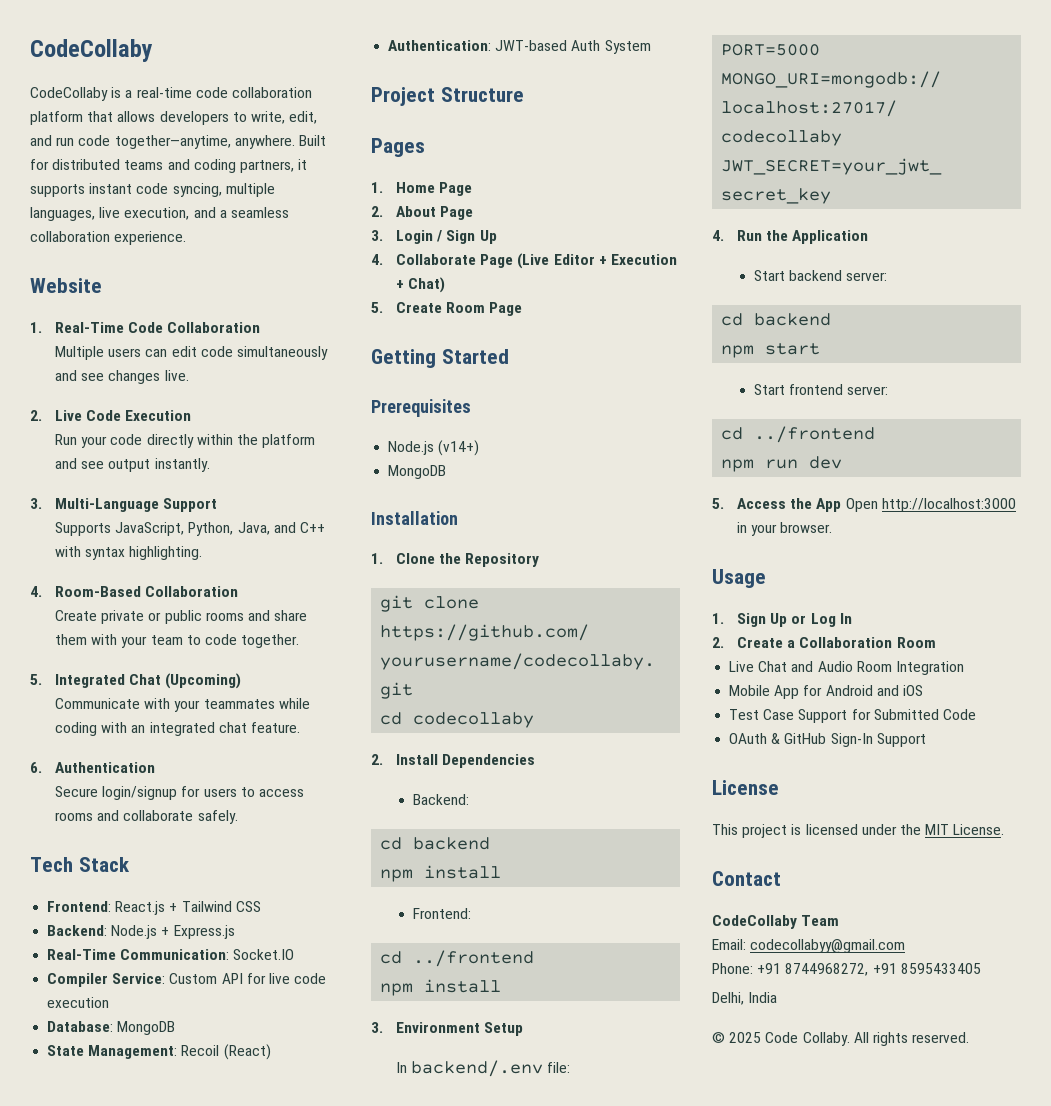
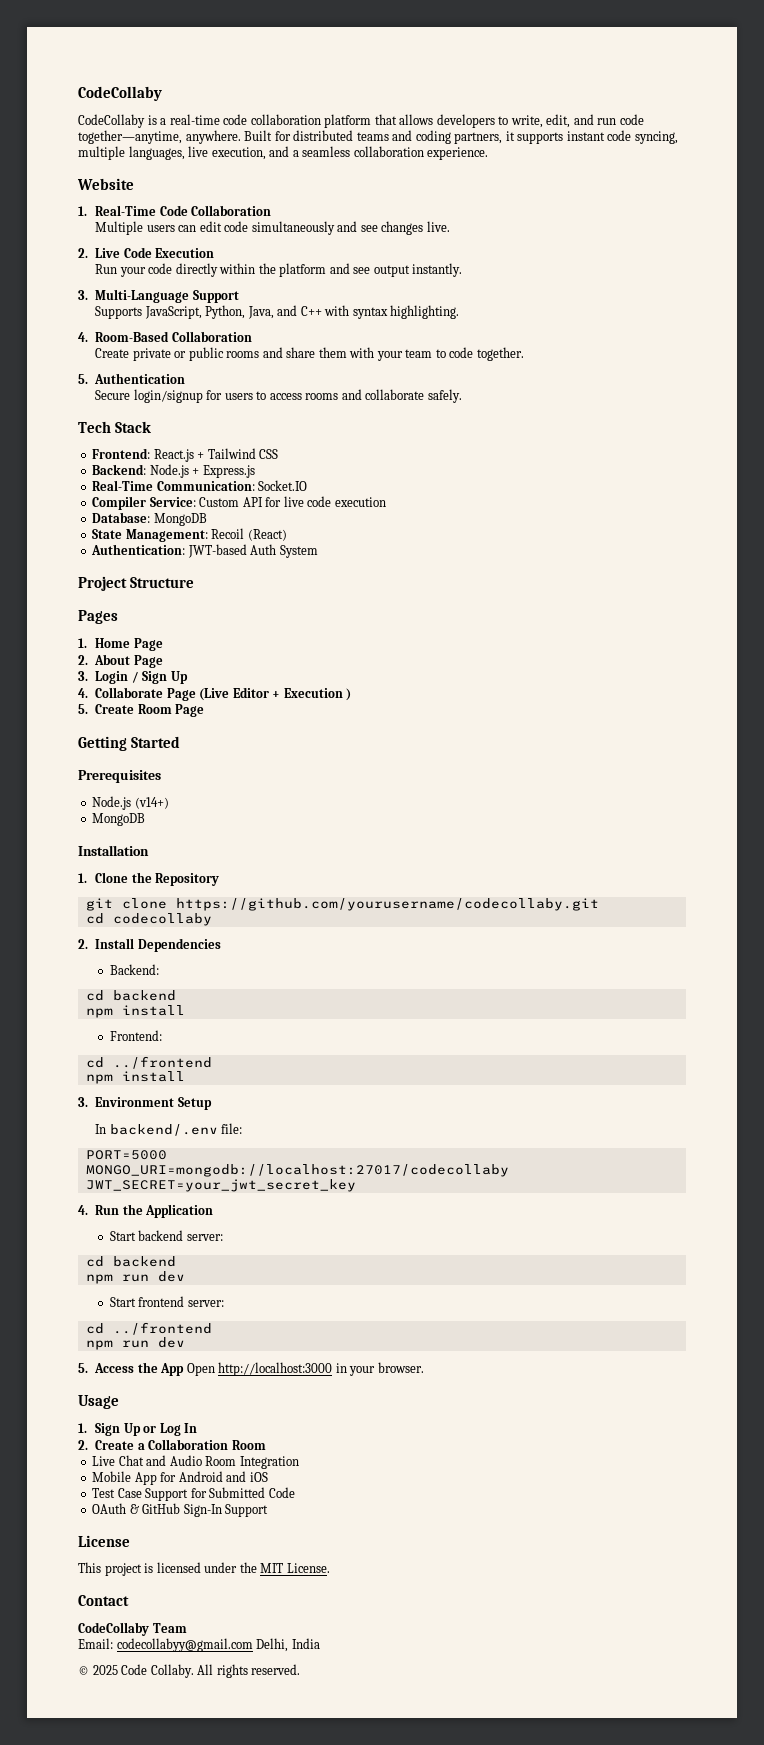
- 5. Integrated Chat (Upcoming)
- Communicate with your teammates while coding with an integrated chat feature.
- 6. Authentication
+ 5. Authentication
- 4. Collaborate Page (Live Editor + Execution + Chat)
+ 4. Collaborate Page (Live Editor + Execution )
  Start backend server:
  cd backend
- npm start
+ npm run dev
- Email: codecollabyy@gmail.com
- Phone: +91 8744968272, +91 8595433405
- Delhi, India
+ Email: codecollabyy@gmail.com Delhi, India

